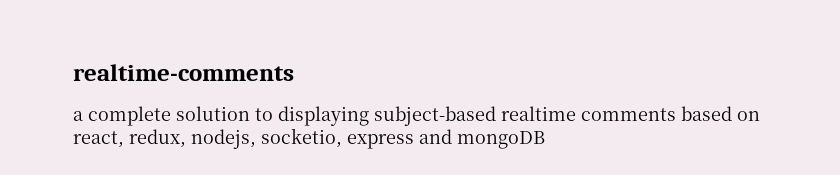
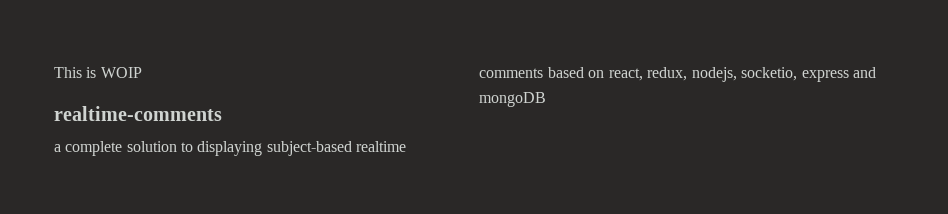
+ This is WOIP

